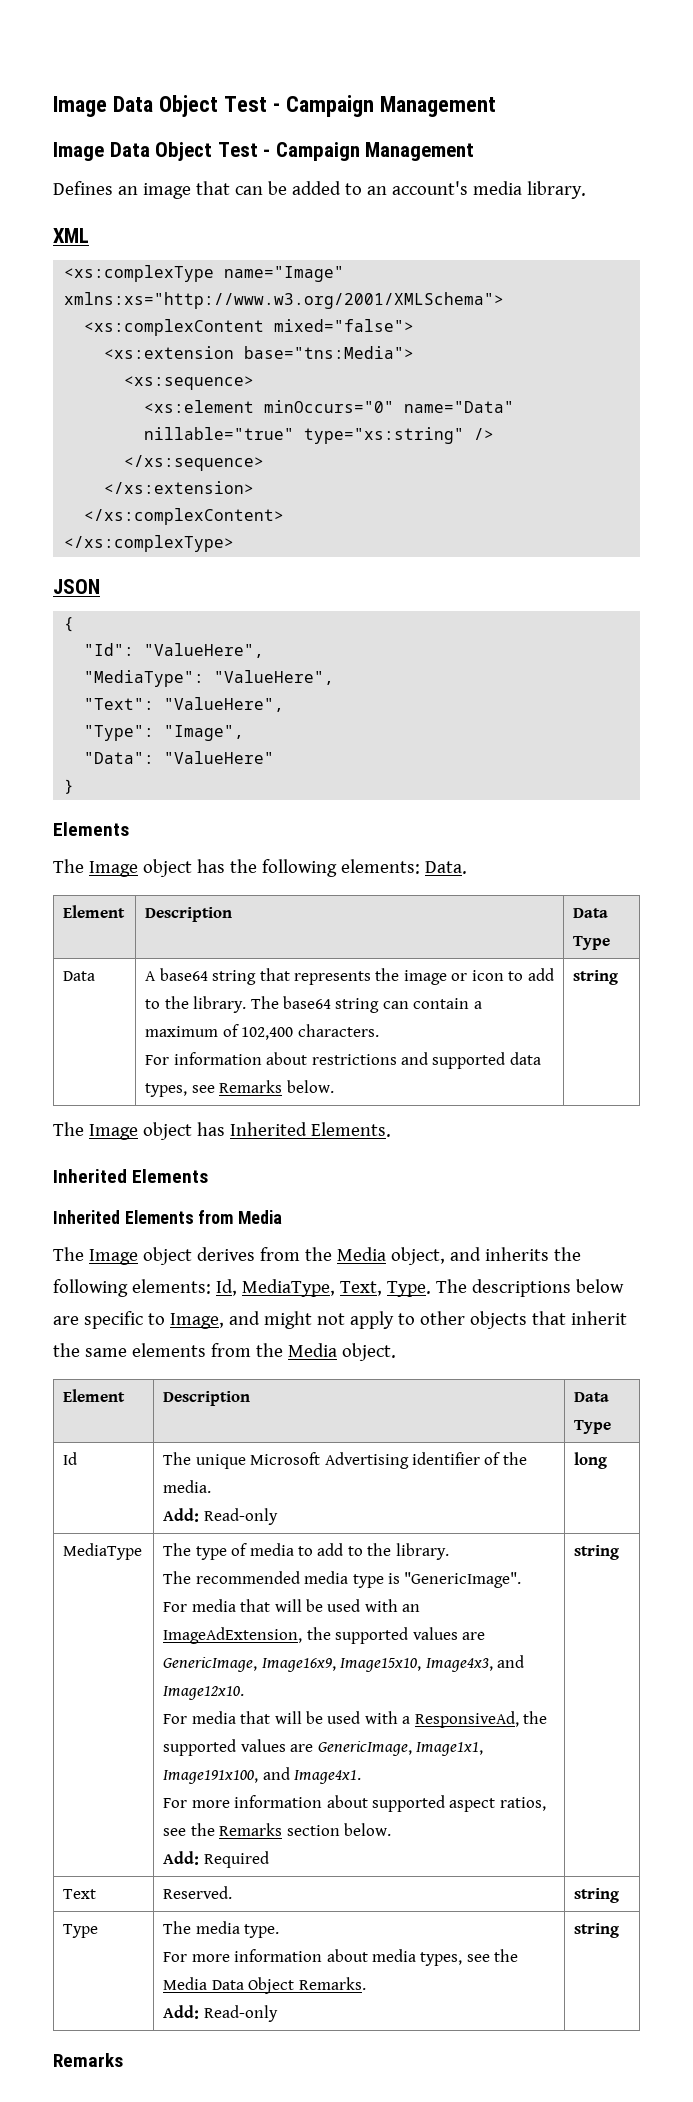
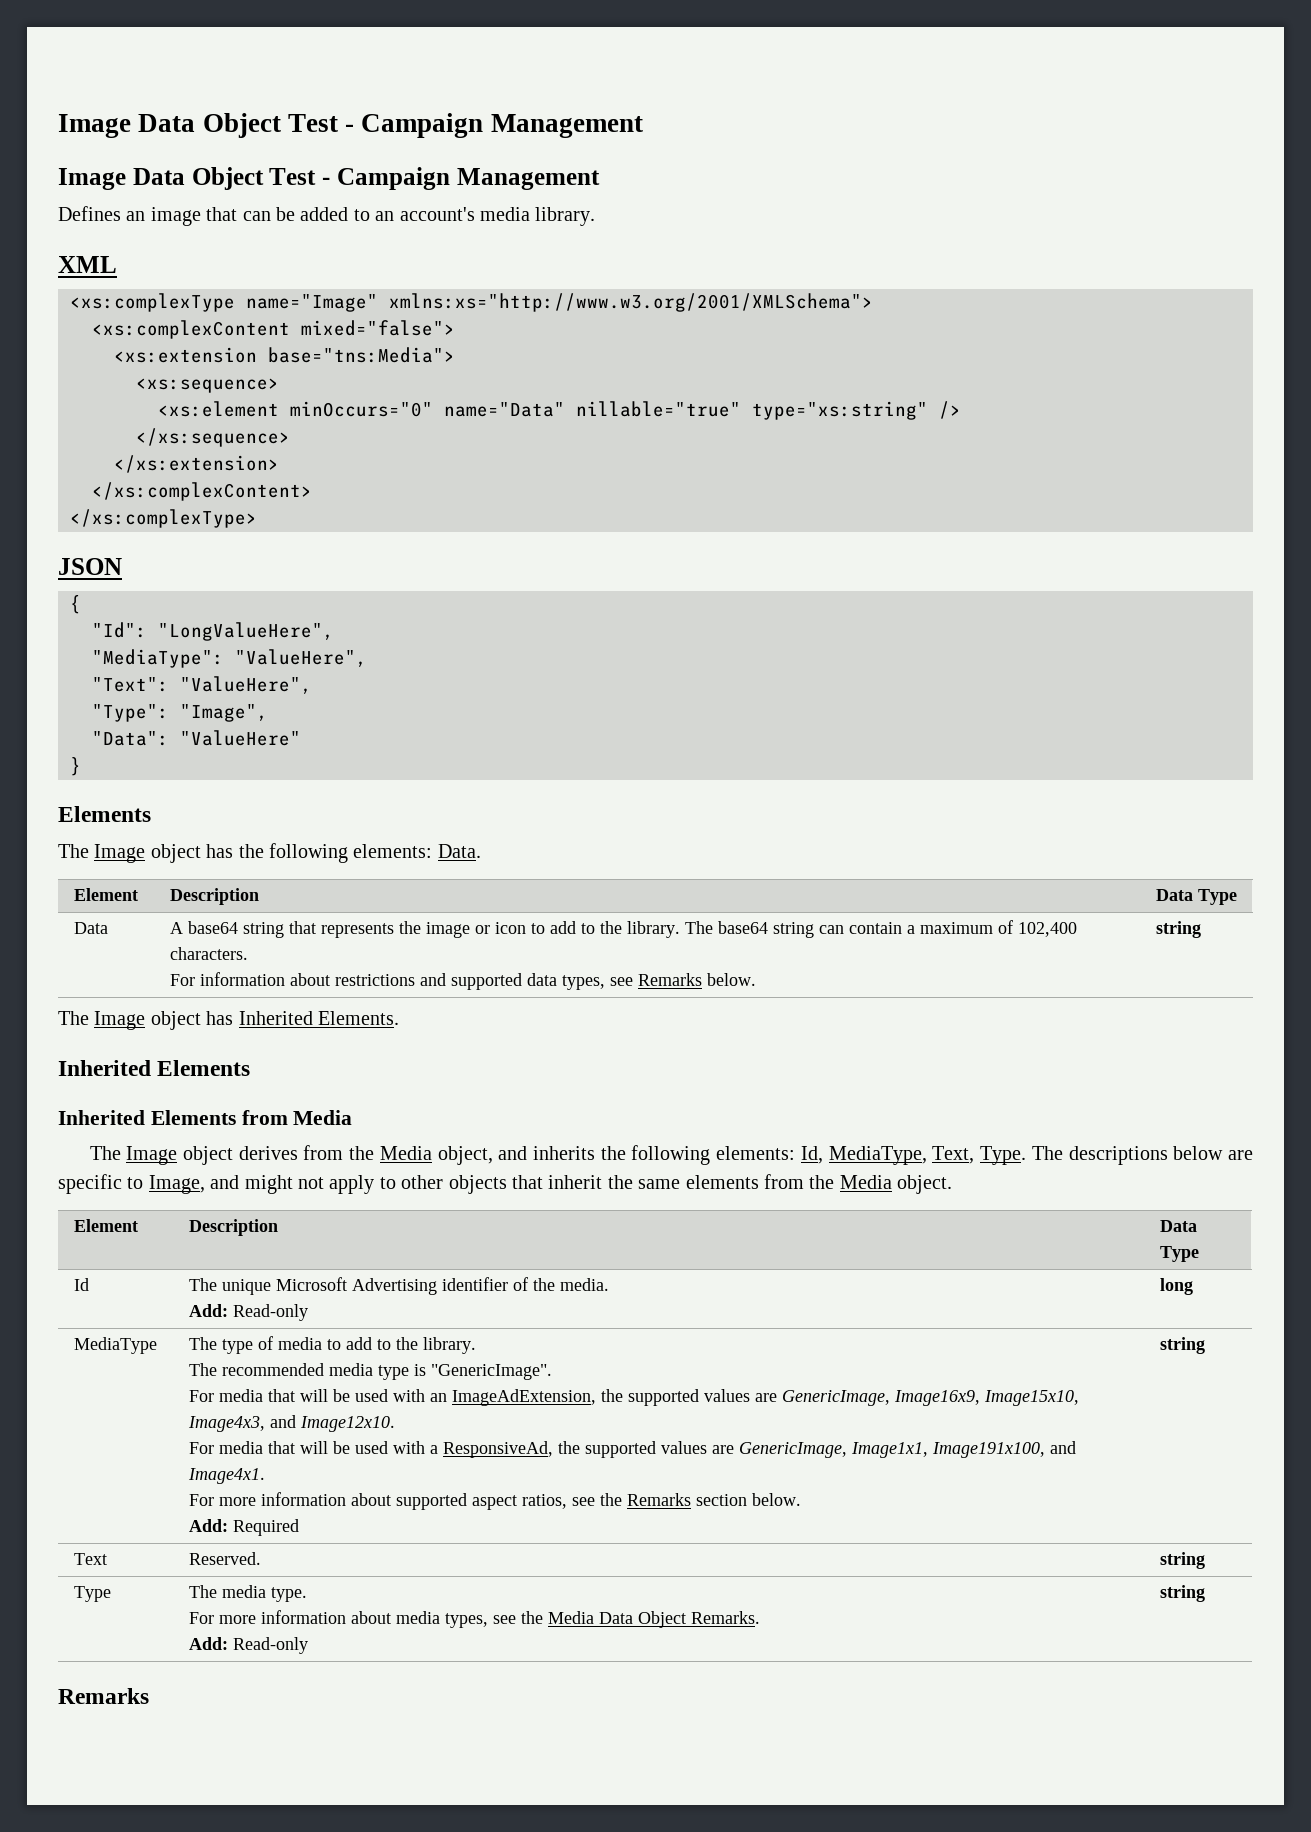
- "Id": "ValueHere",
+ "Id": "LongValueHere",

